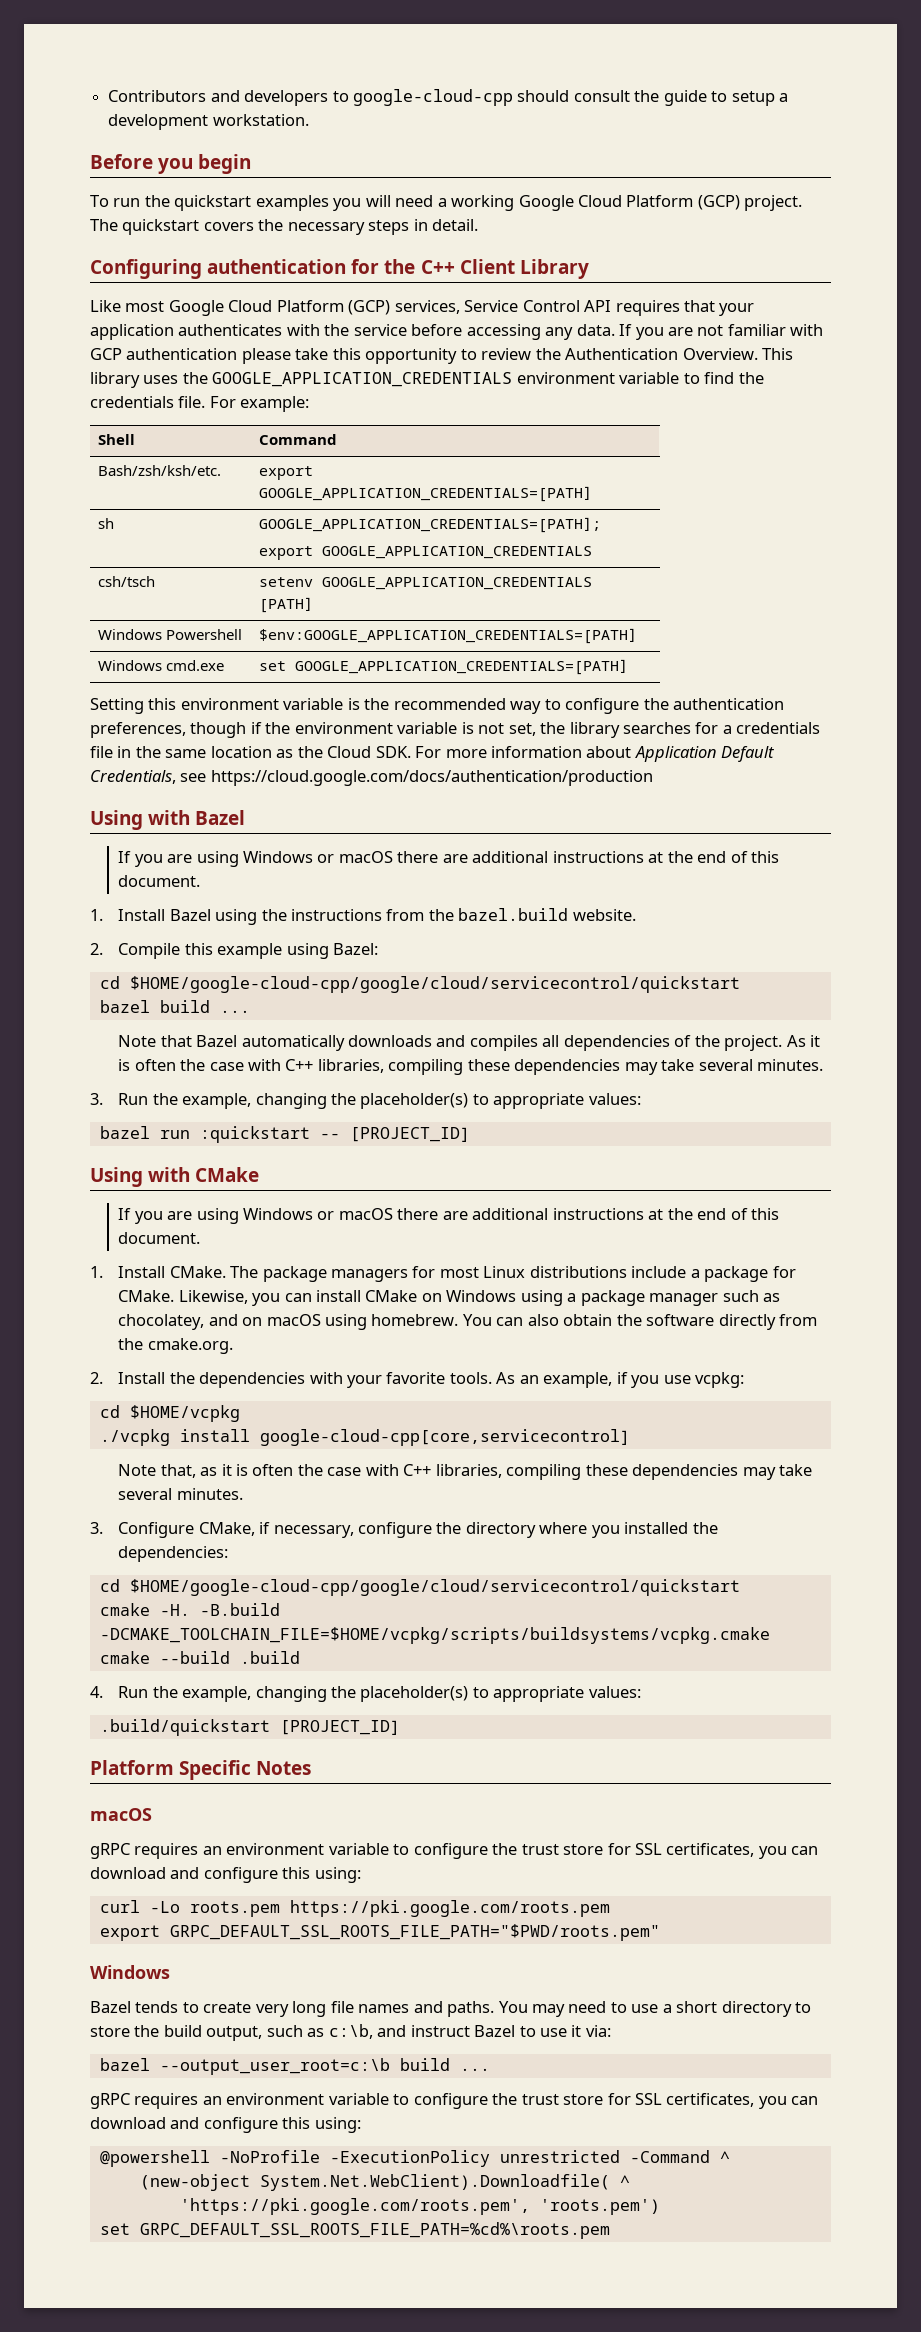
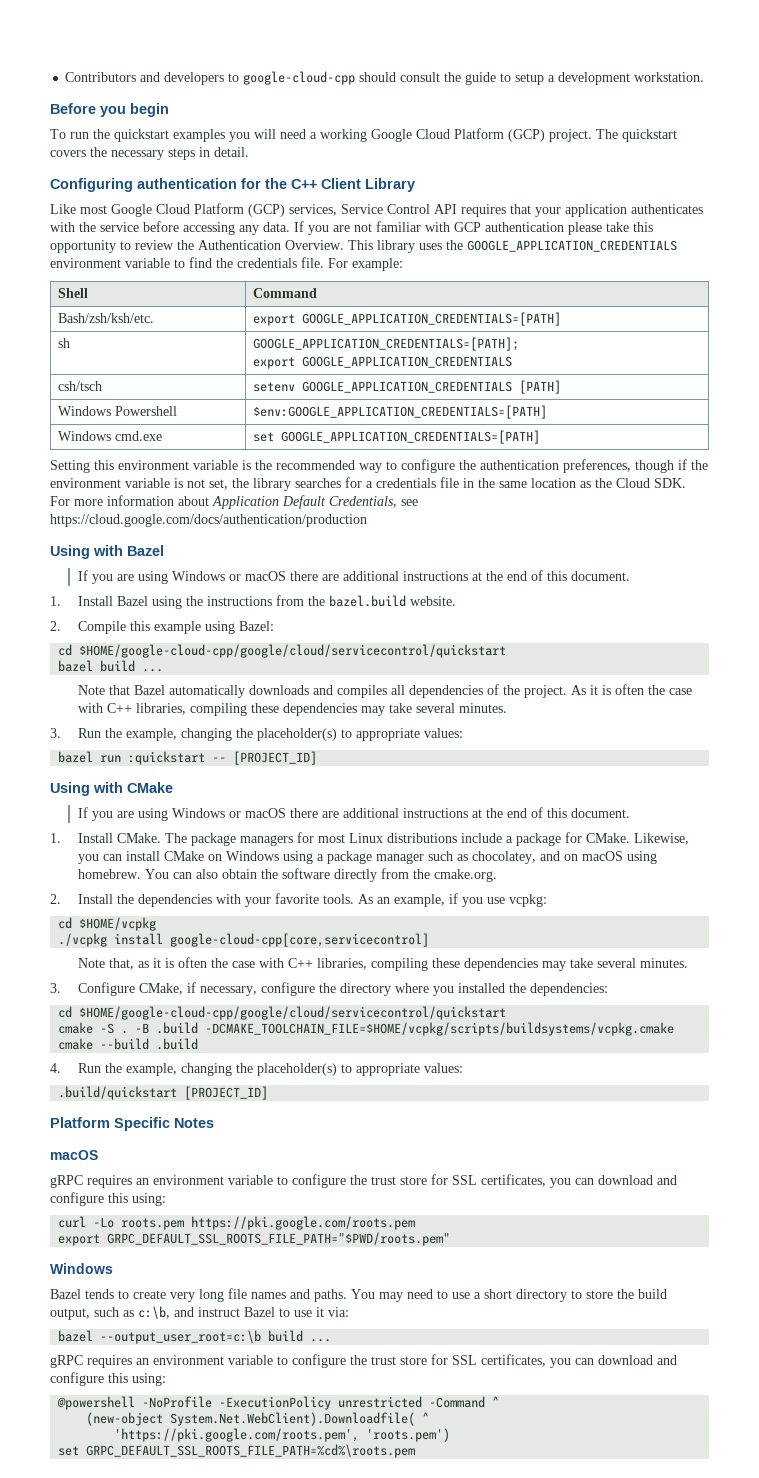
- cmake -H. -B.build -DCMAKE_TOOLCHAIN_FILE=$HOME/vcpkg/scripts/buildsystems/vcpkg.cmake
+ cmake -S . -B .build -DCMAKE_TOOLCHAIN_FILE=$HOME/vcpkg/scripts/buildsystems/vcpkg.cmake

